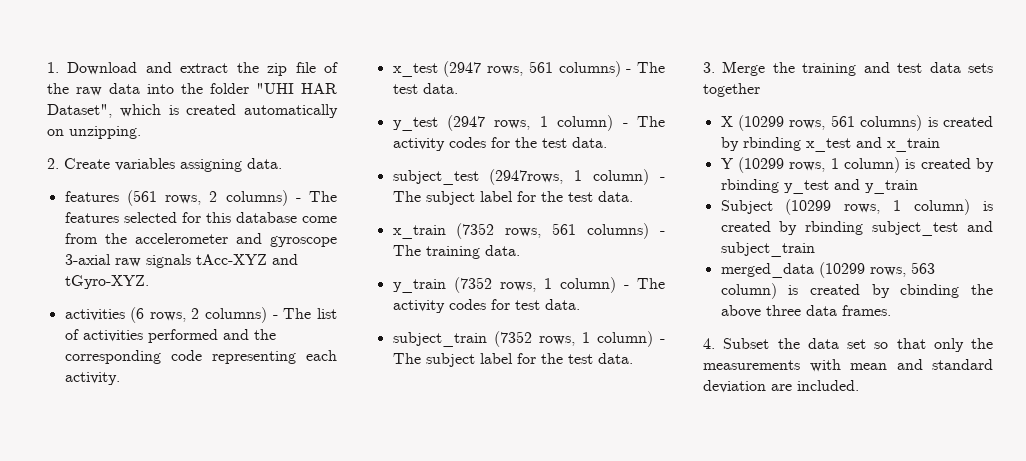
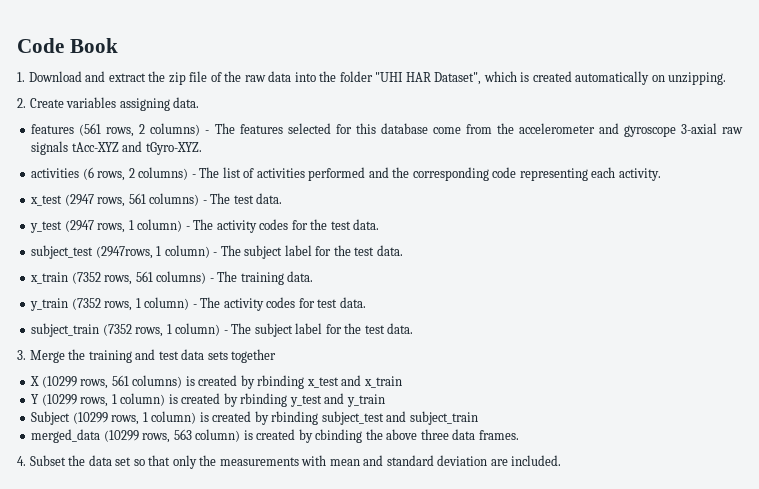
+ Code Book

